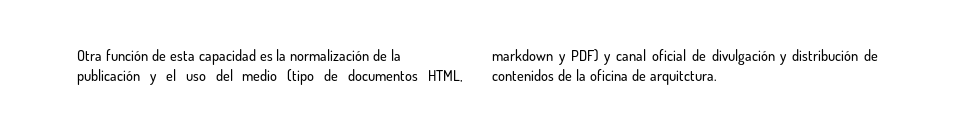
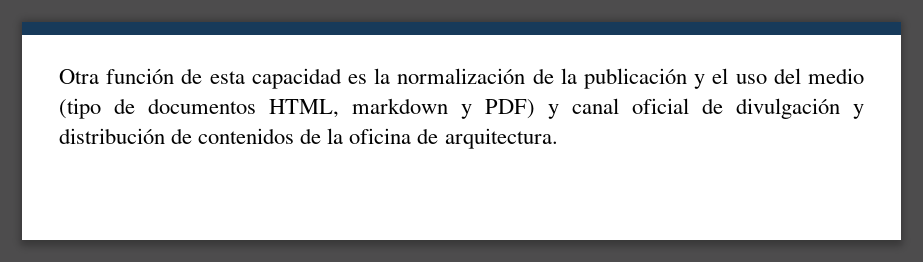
- Otra función de esta capacidad es la normalización de la publicación y el uso del medio (tipo de documentos HTML, markdown y PDF) y canal oficial de divulgación y distribución de contenidos de la oficina de arquitctura.
+ Otra función de esta capacidad es la normalización de la publicación y el uso del medio (tipo de documentos HTML, markdown y PDF) y canal oficial de divulgación y distribución de contenidos de la oficina de arquitectura.

